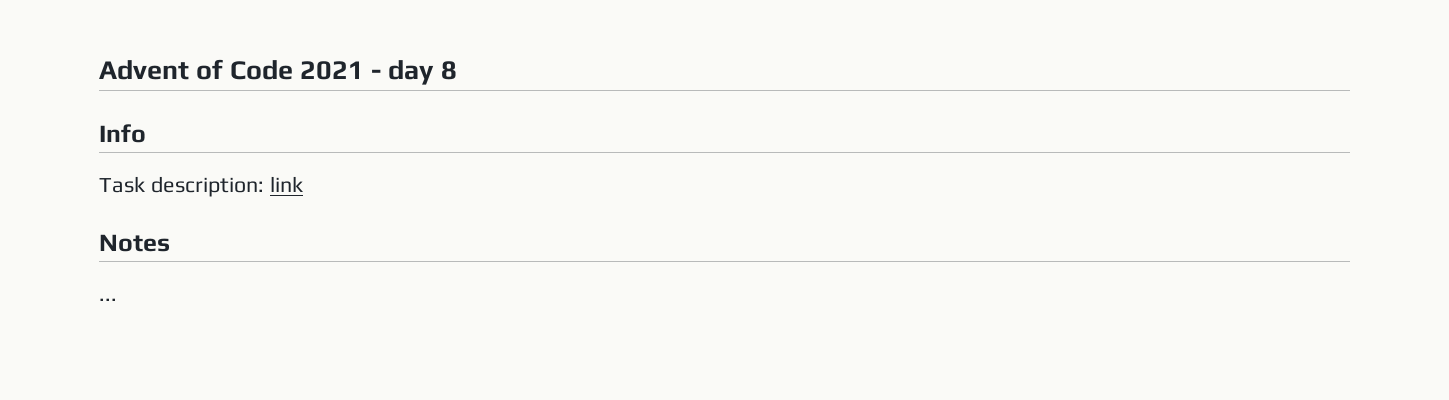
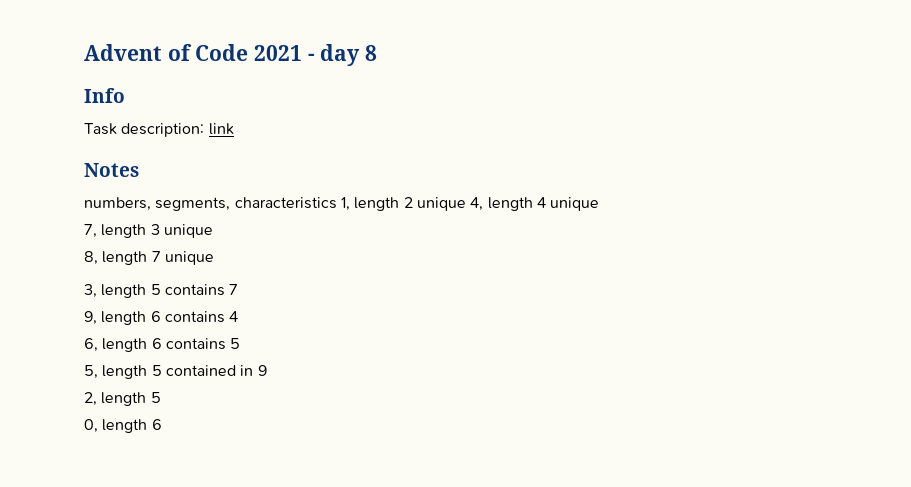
- ...
+ numbers, segments, characteristics 1, length 2 unique 4, length 4 unique
+ 7, length 3 unique
+ 8, length 7 unique
+ 3, length 5 contains 7
+ 9, length 6 contains 4
+ 6, length 6 contains 5
+ 5, length 5 contained in 9
+ 2, length 5
+ 0, length 6

